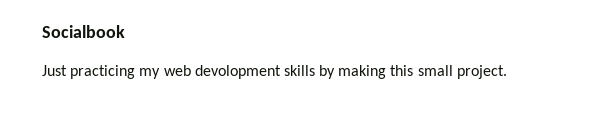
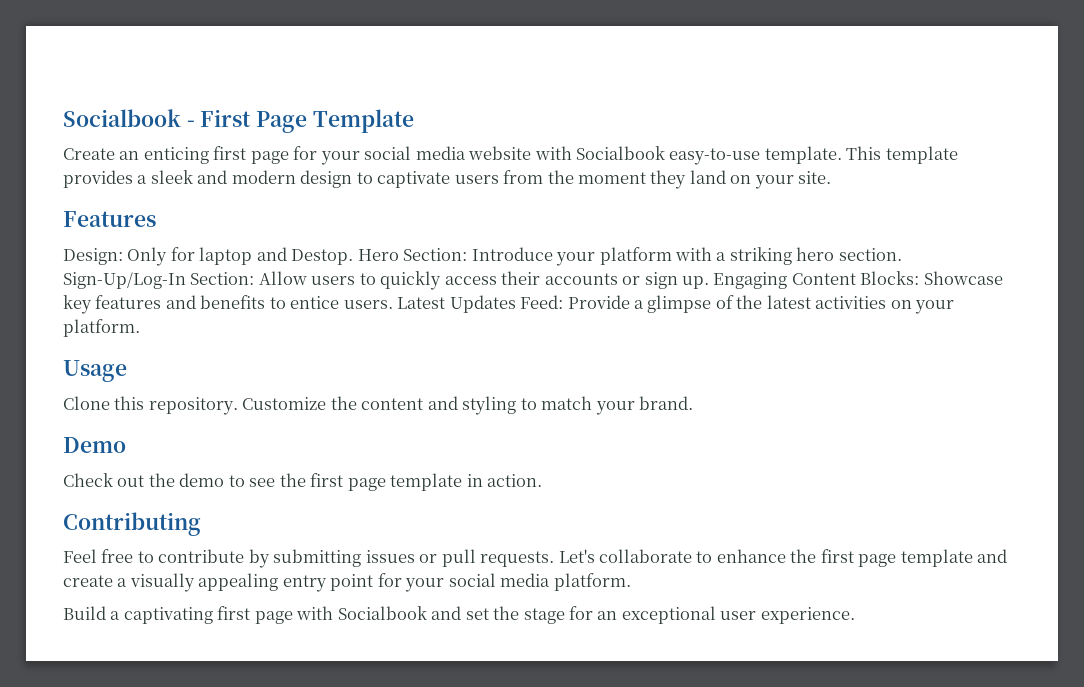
- Socialbook
- Just practicing my web devolopment skills by making this small project.
+ Socialbook - First Page Template
+ Create an enticing first page for your social media website with Socialbook easy-to-use template. This template provides a sleek and modern design to captivate users from the moment they land on your site.
+ Features
+ Design: Only for laptop and Destop. Hero Section: Introduce your platform with a striking hero section. Sign-Up/Log-In Section: Allow users to quickly access their accounts or sign up. Engaging Content Blocks: Showcase key features and benefits to entice users. Latest Updates Feed: Provide a glimpse of the latest activities on your platform.
+ Usage
+ Clone this repository. Customize the content and styling to match your brand.
+ Demo
+ Check out the demo to see the first page template in action.
+ Contributing
+ Feel free to contribute by submitting issues or pull requests. Let's collaborate to enhance the first page template and create a visually appealing entry point for your social media platform.
+ Build a captivating first page with Socialbook and set the stage for an exceptional user experience.

